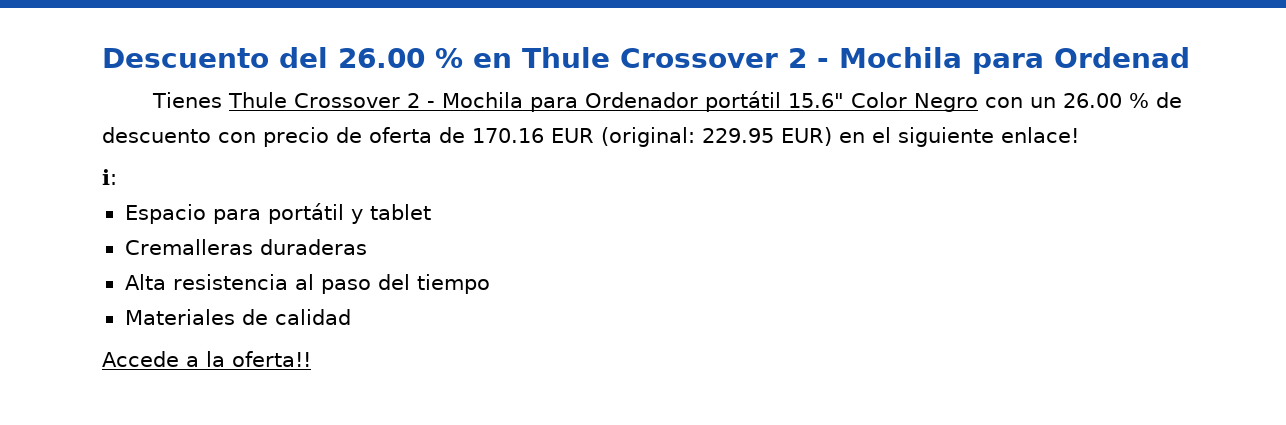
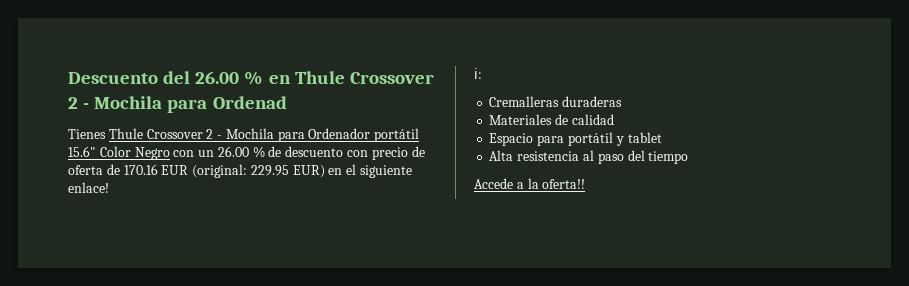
+ Cremalleras duraderas
+ Materiales de calidad
- Cremalleras duraderas
- Materiales de calidad

